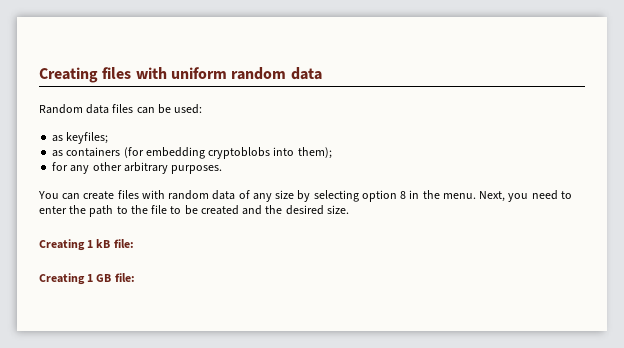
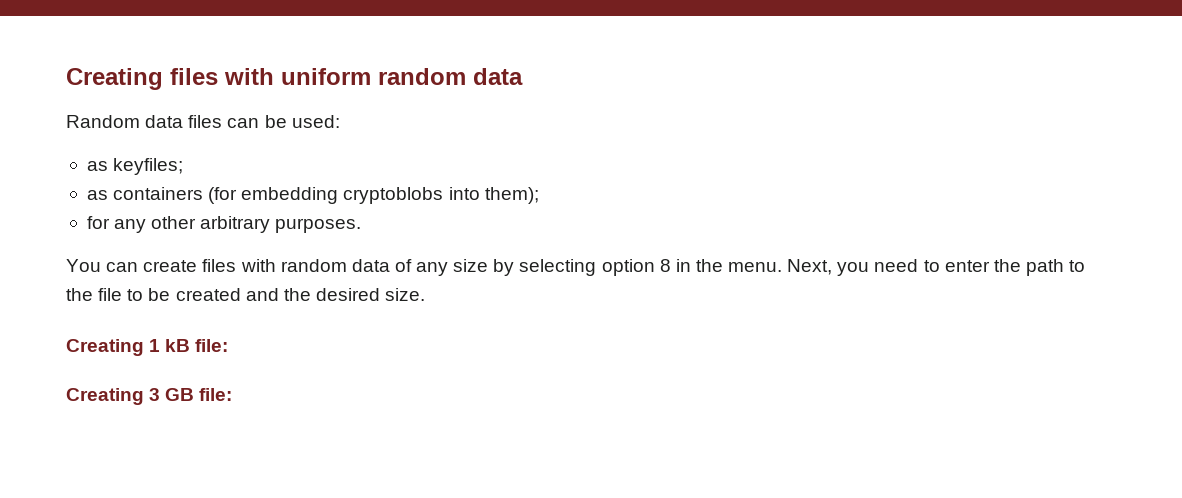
- Creating 1 GB file:
+ Creating 3 GB file:

